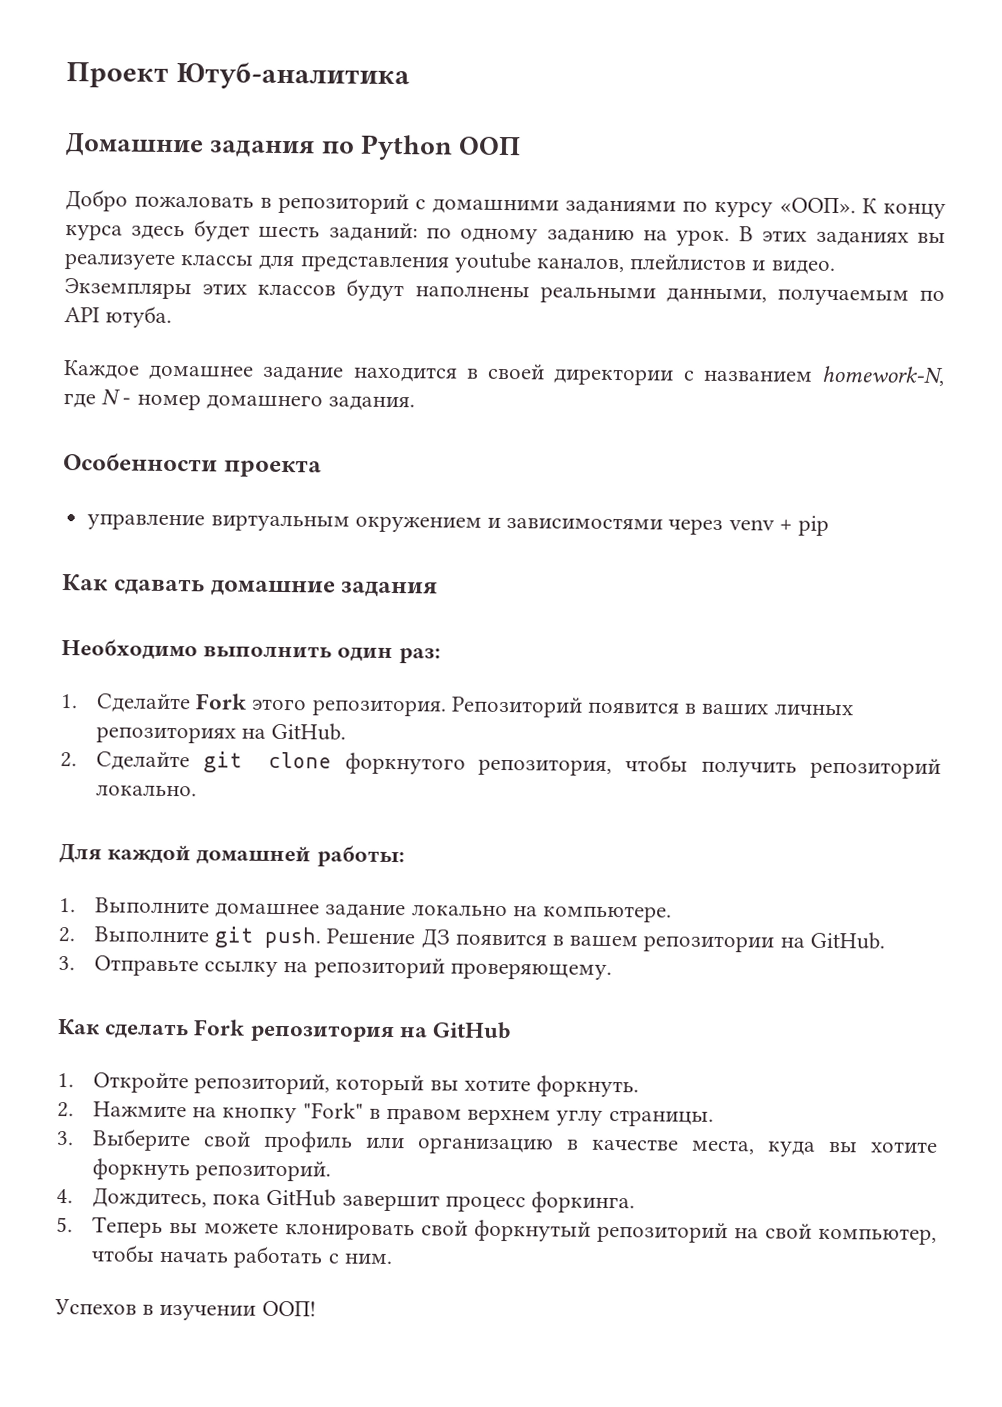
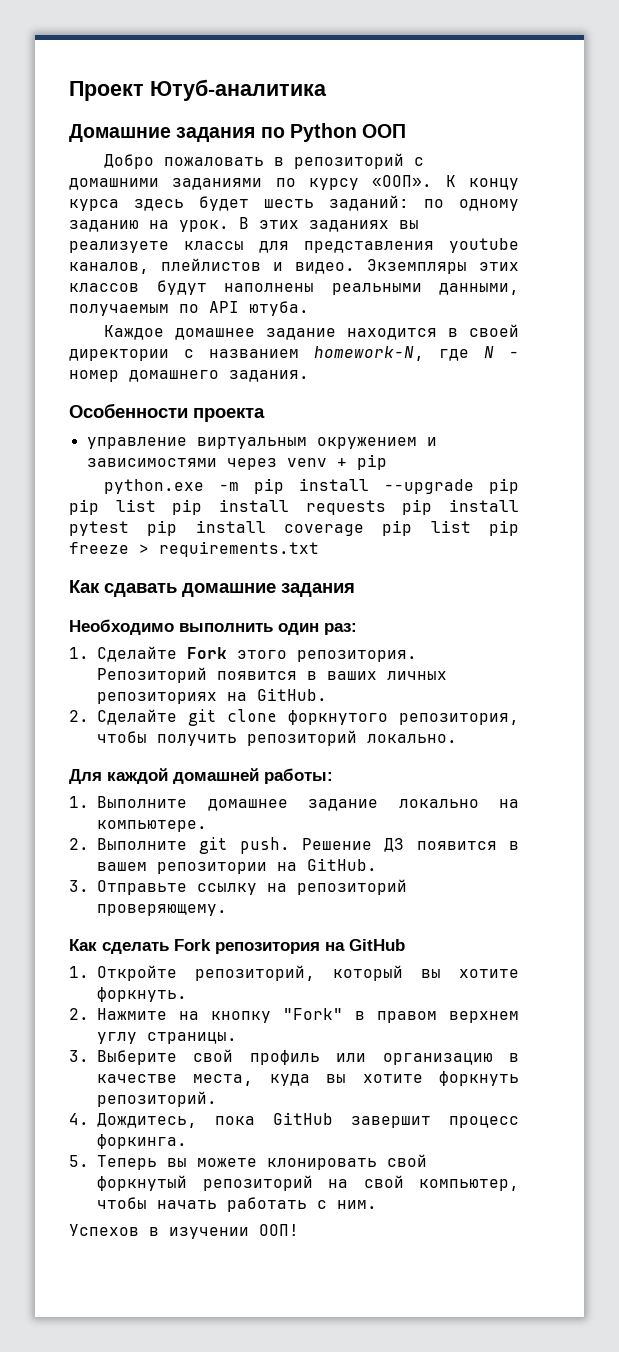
+ python.exe -m pip install --upgrade pip pip list pip install requests pip install pytest pip install coverage pip list pip freeze > requirements.txt

